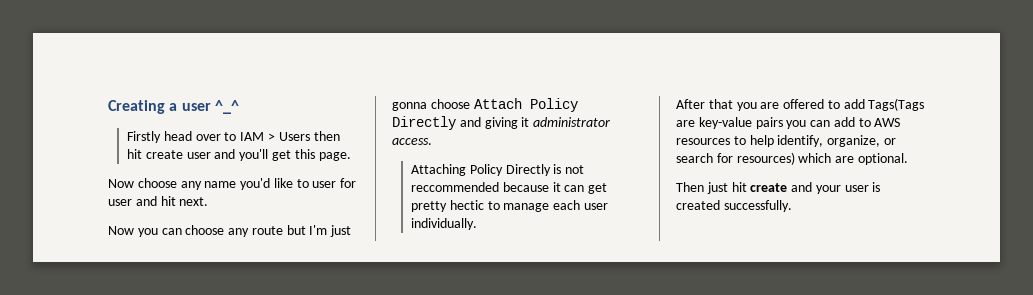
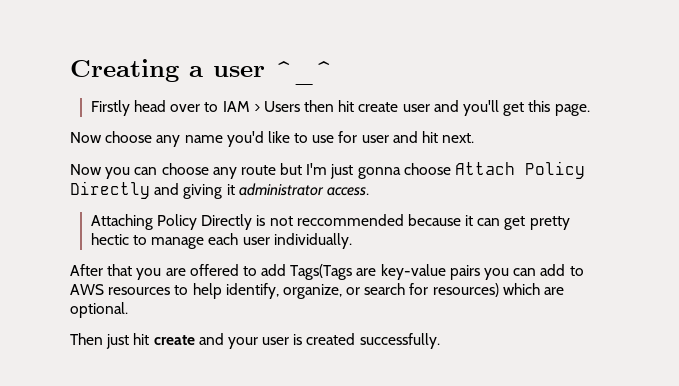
- Now choose any name you'd like to user for user and hit next.
+ Now choose any name you'd like to use for user and hit next.

